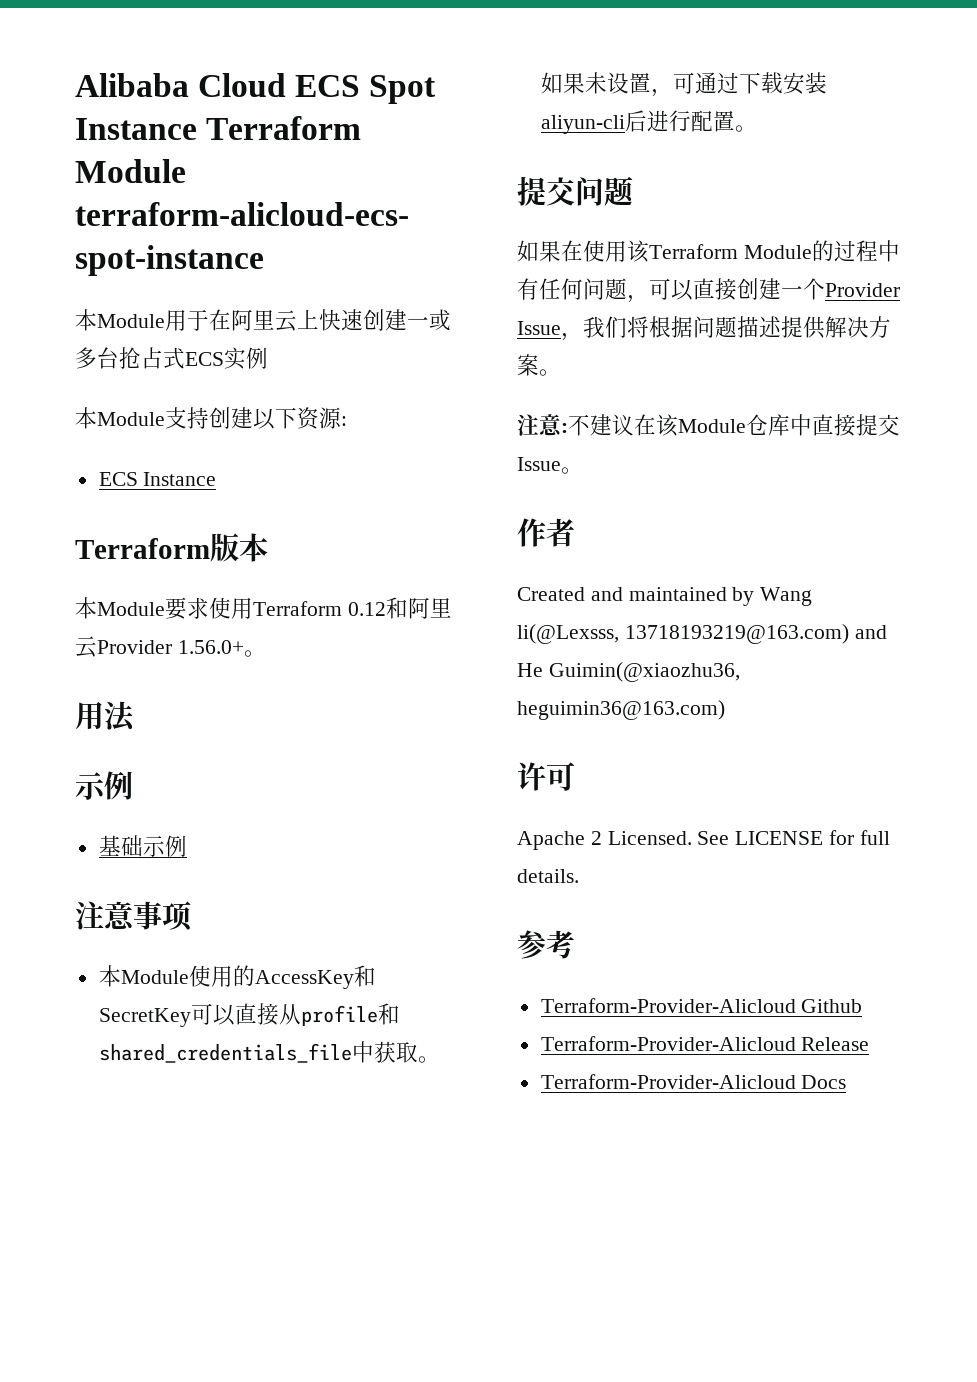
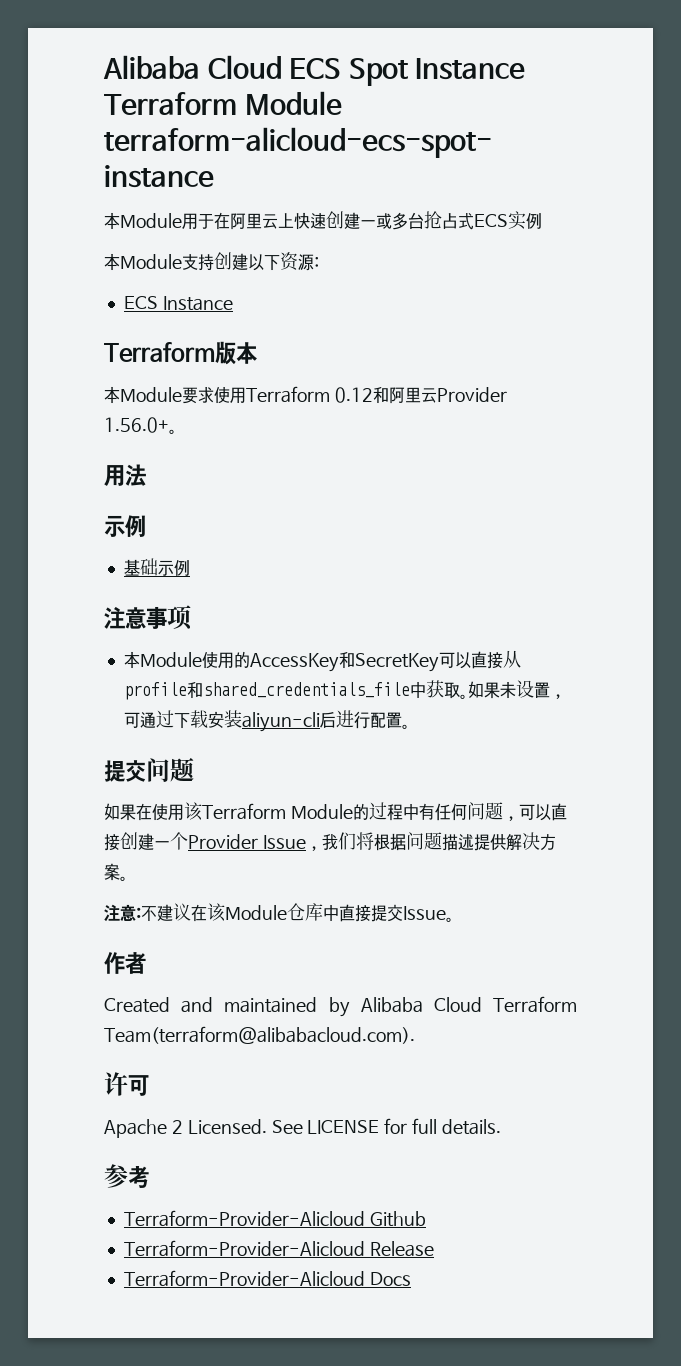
- Created and maintained by Wang li(@Lexsss, 13718193219@163.com) and He Guimin(@xiaozhu36, heguimin36@163.com)
+ Created and maintained by Alibaba Cloud Terraform Team(terraform@alibabacloud.com).

